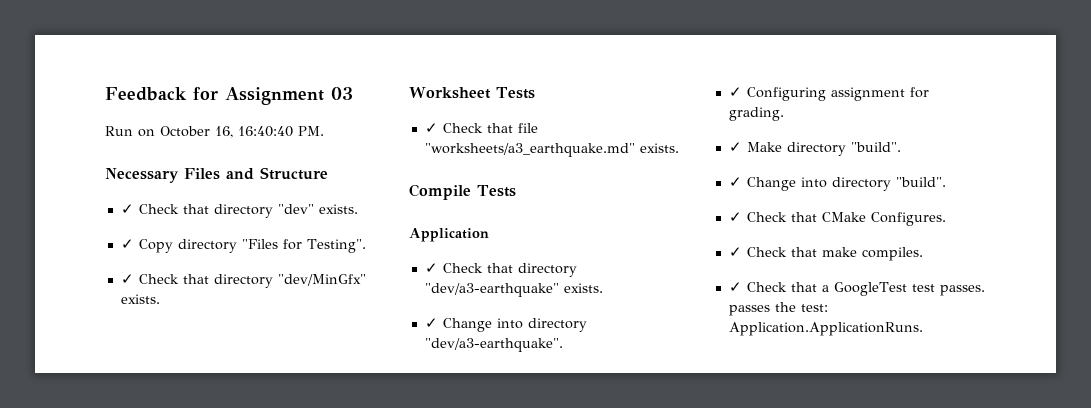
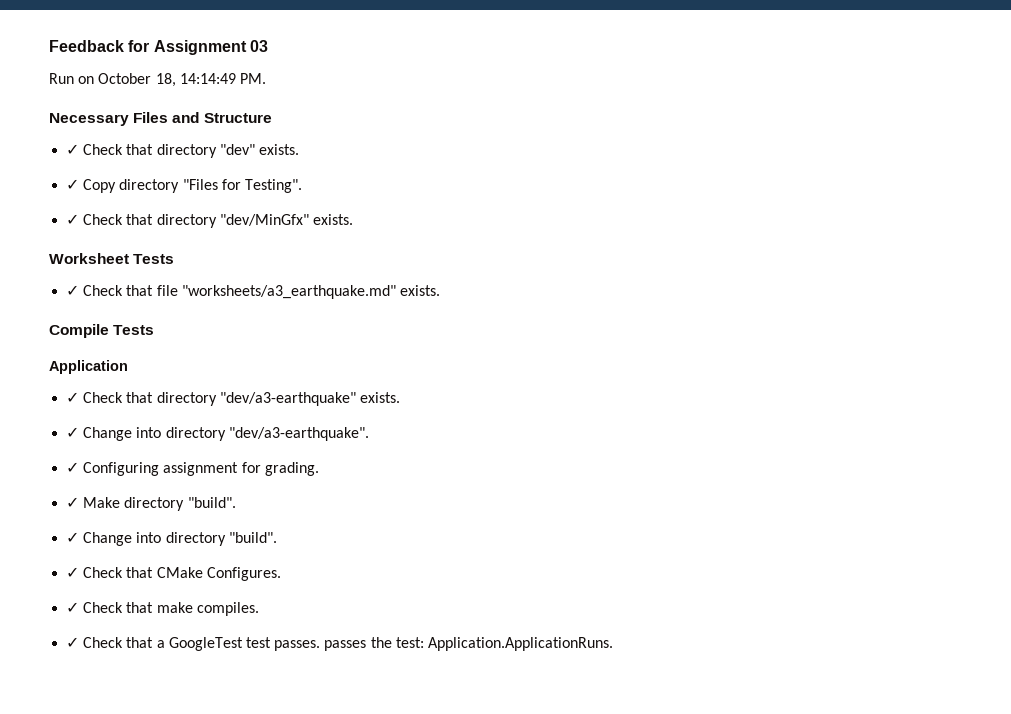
- Run on October 16, 16:40:40 PM.
+ Run on October 18, 14:14:49 PM.

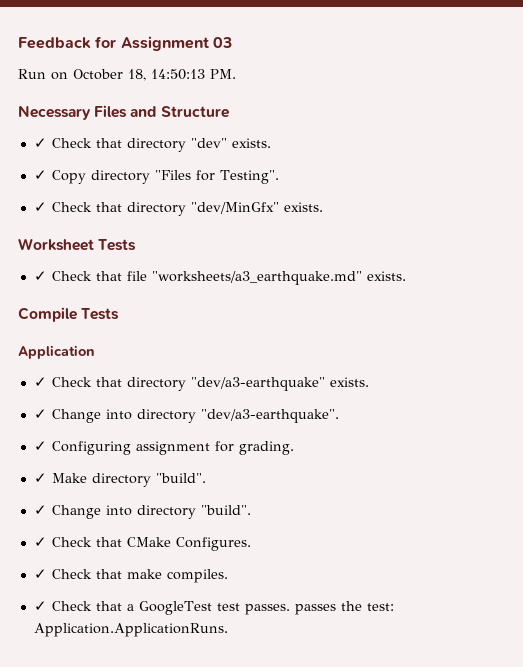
- Run on October 18, 14:14:49 PM.
+ Run on October 18, 14:50:13 PM.

